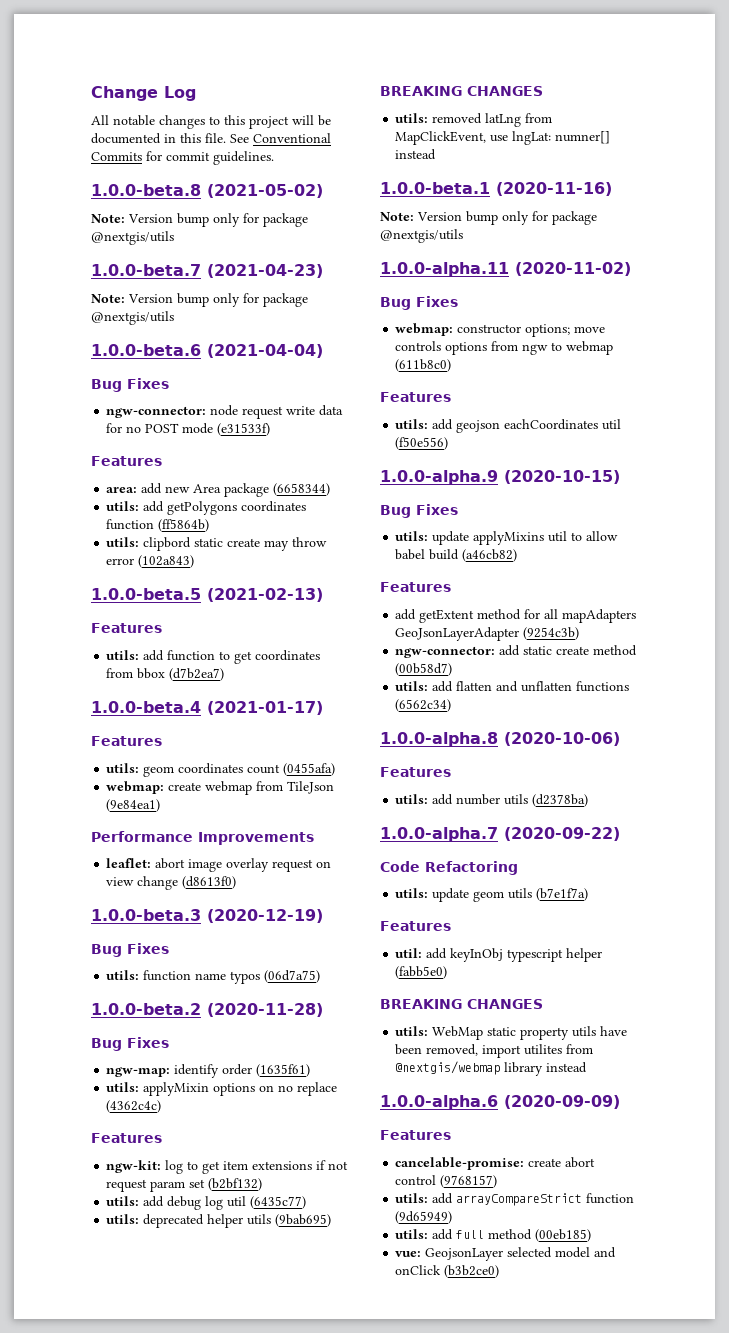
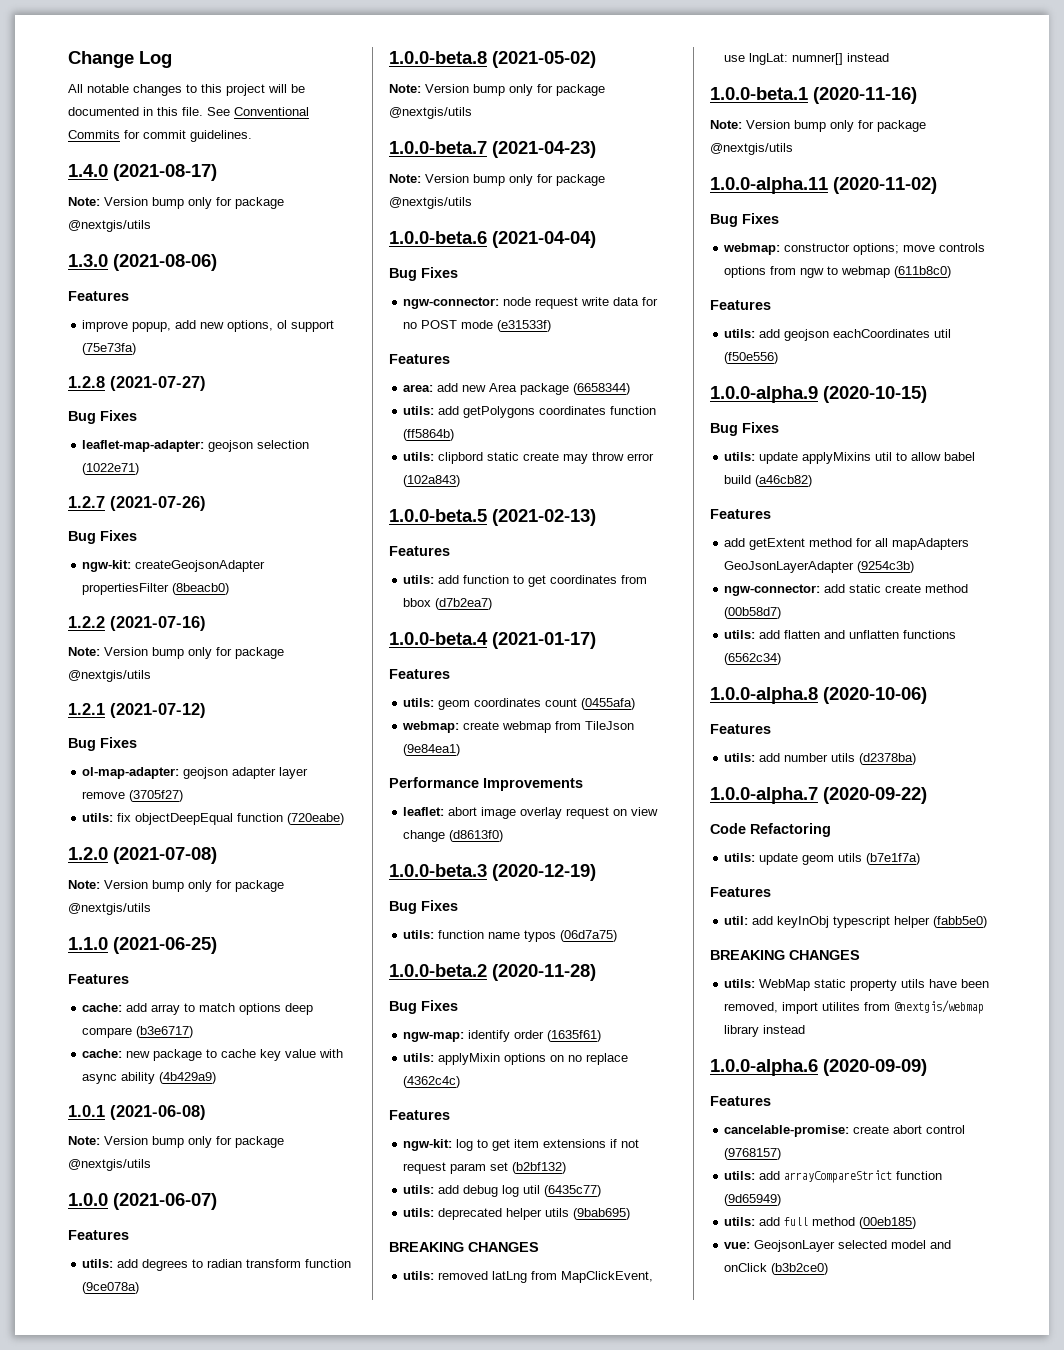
+ 1.4.0 (2021-08-17)
+ Note: Version bump only for package @nextgis/utils
+ 1.3.0 (2021-08-06)
+ Features
+ improve popup, add new options, ol support (75e73fa)
+ 1.2.8 (2021-07-27)
+ Bug Fixes
+ leaflet-map-adapter: geojson selection (1022e71)
+ 1.2.7 (2021-07-26)
+ Bug Fixes
+ ngw-kit: createGeojsonAdapter propertiesFilter (8beacb0)
+ 1.2.2 (2021-07-16)
+ Note: Version bump only for package @nextgis/utils
+ 1.2.1 (2021-07-12)
+ Bug Fixes
+ ol-map-adapter: geojson adapter layer remove (3705f27)
+ utils: fix objectDeepEqual function (720eabe)
+ 1.2.0 (2021-07-08)
+ Note: Version bump only for package @nextgis/utils
+ 1.1.0 (2021-06-25)
+ Features
+ cache: add array to match options deep compare (b3e6717)
+ cache: new package to cache key value with async ability (4b429a9)
+ 1.0.1 (2021-06-08)
+ Note: Version bump only for package @nextgis/utils
+ 1.0.0 (2021-06-07)
+ Features
+ utils: add degrees to radian transform function (9ce078a)

